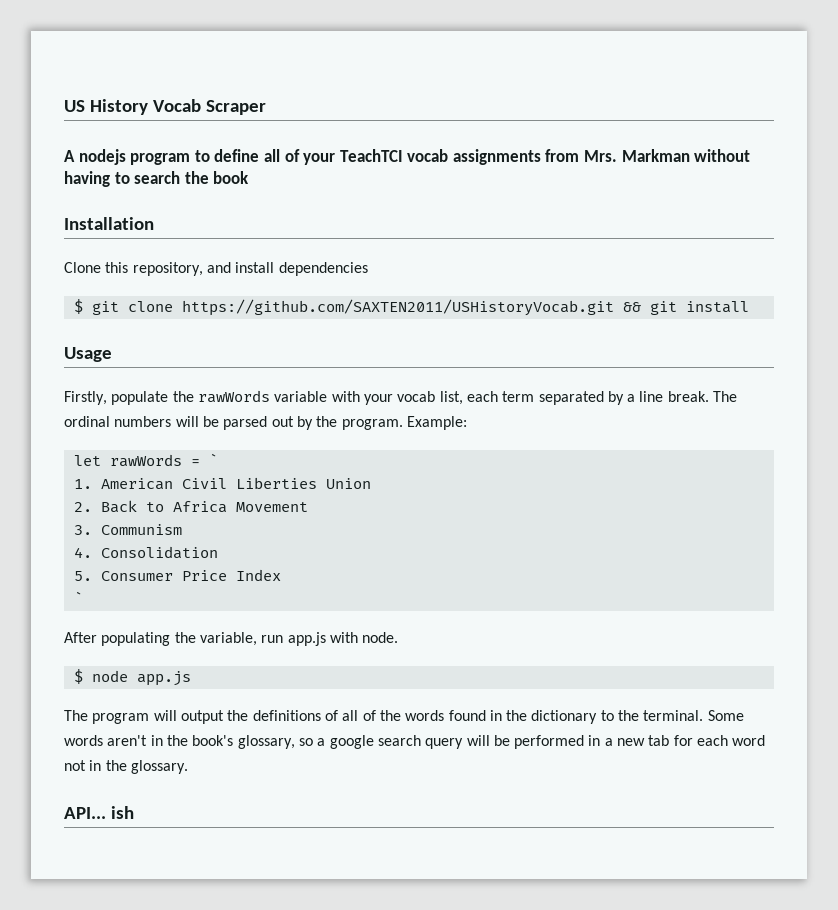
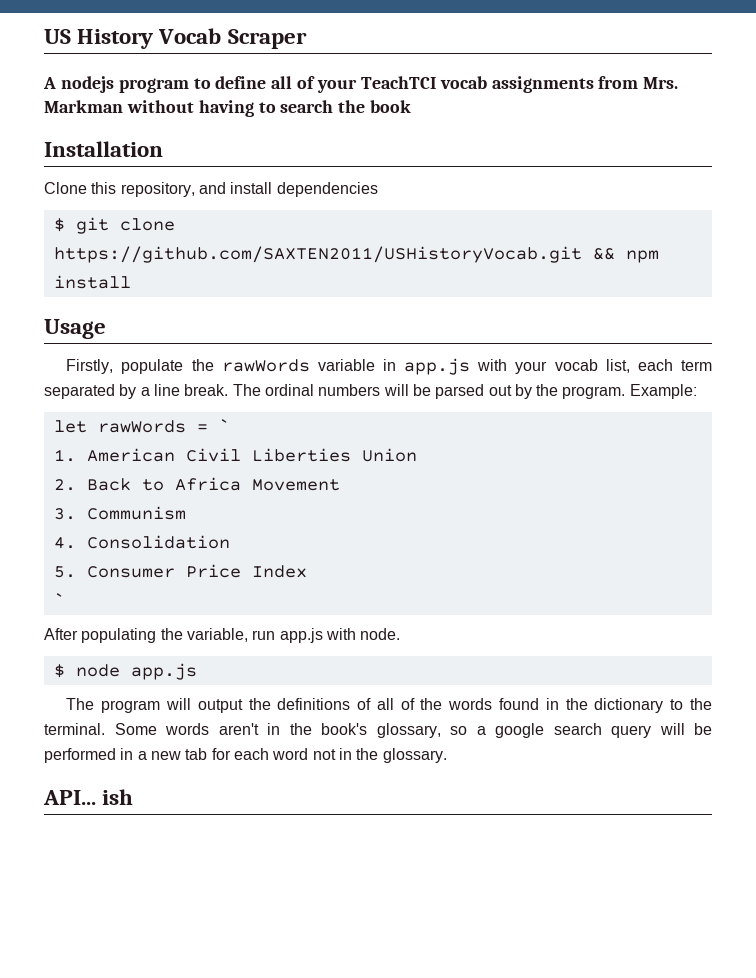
- $ git clone https://github.com/SAXTEN2011/USHistoryVocab.git && git install
+ $ git clone https://github.com/SAXTEN2011/USHistoryVocab.git && npm install
- Firstly, populate the rawWords variable with your vocab list, each term separated by a line break.
+ Firstly, populate the rawWords variable in app.js with your vocab list, each term separated by a line break.

